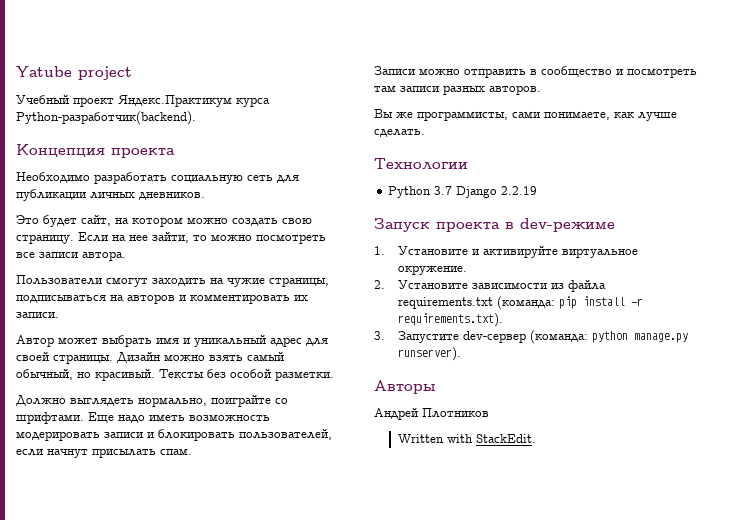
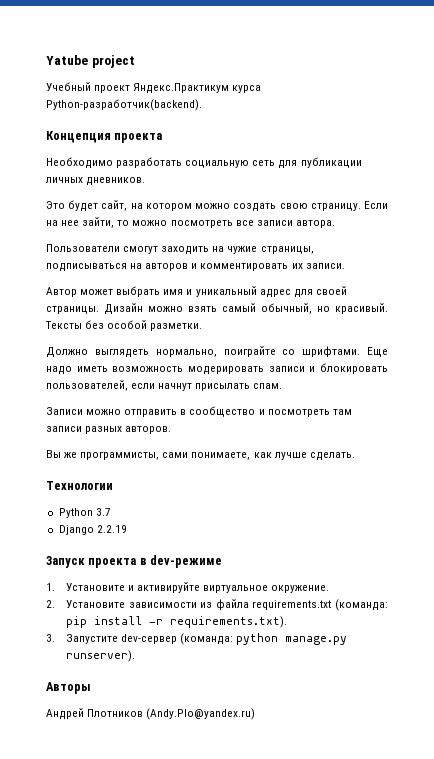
- Python 3.7 Django 2.2.19
+ Python 3.7
+ Django 2.2.19
- Андрей Плотников
- Written with StackEdit.
+ Андрей Плотников (Andy.Plo@yandex.ru)

